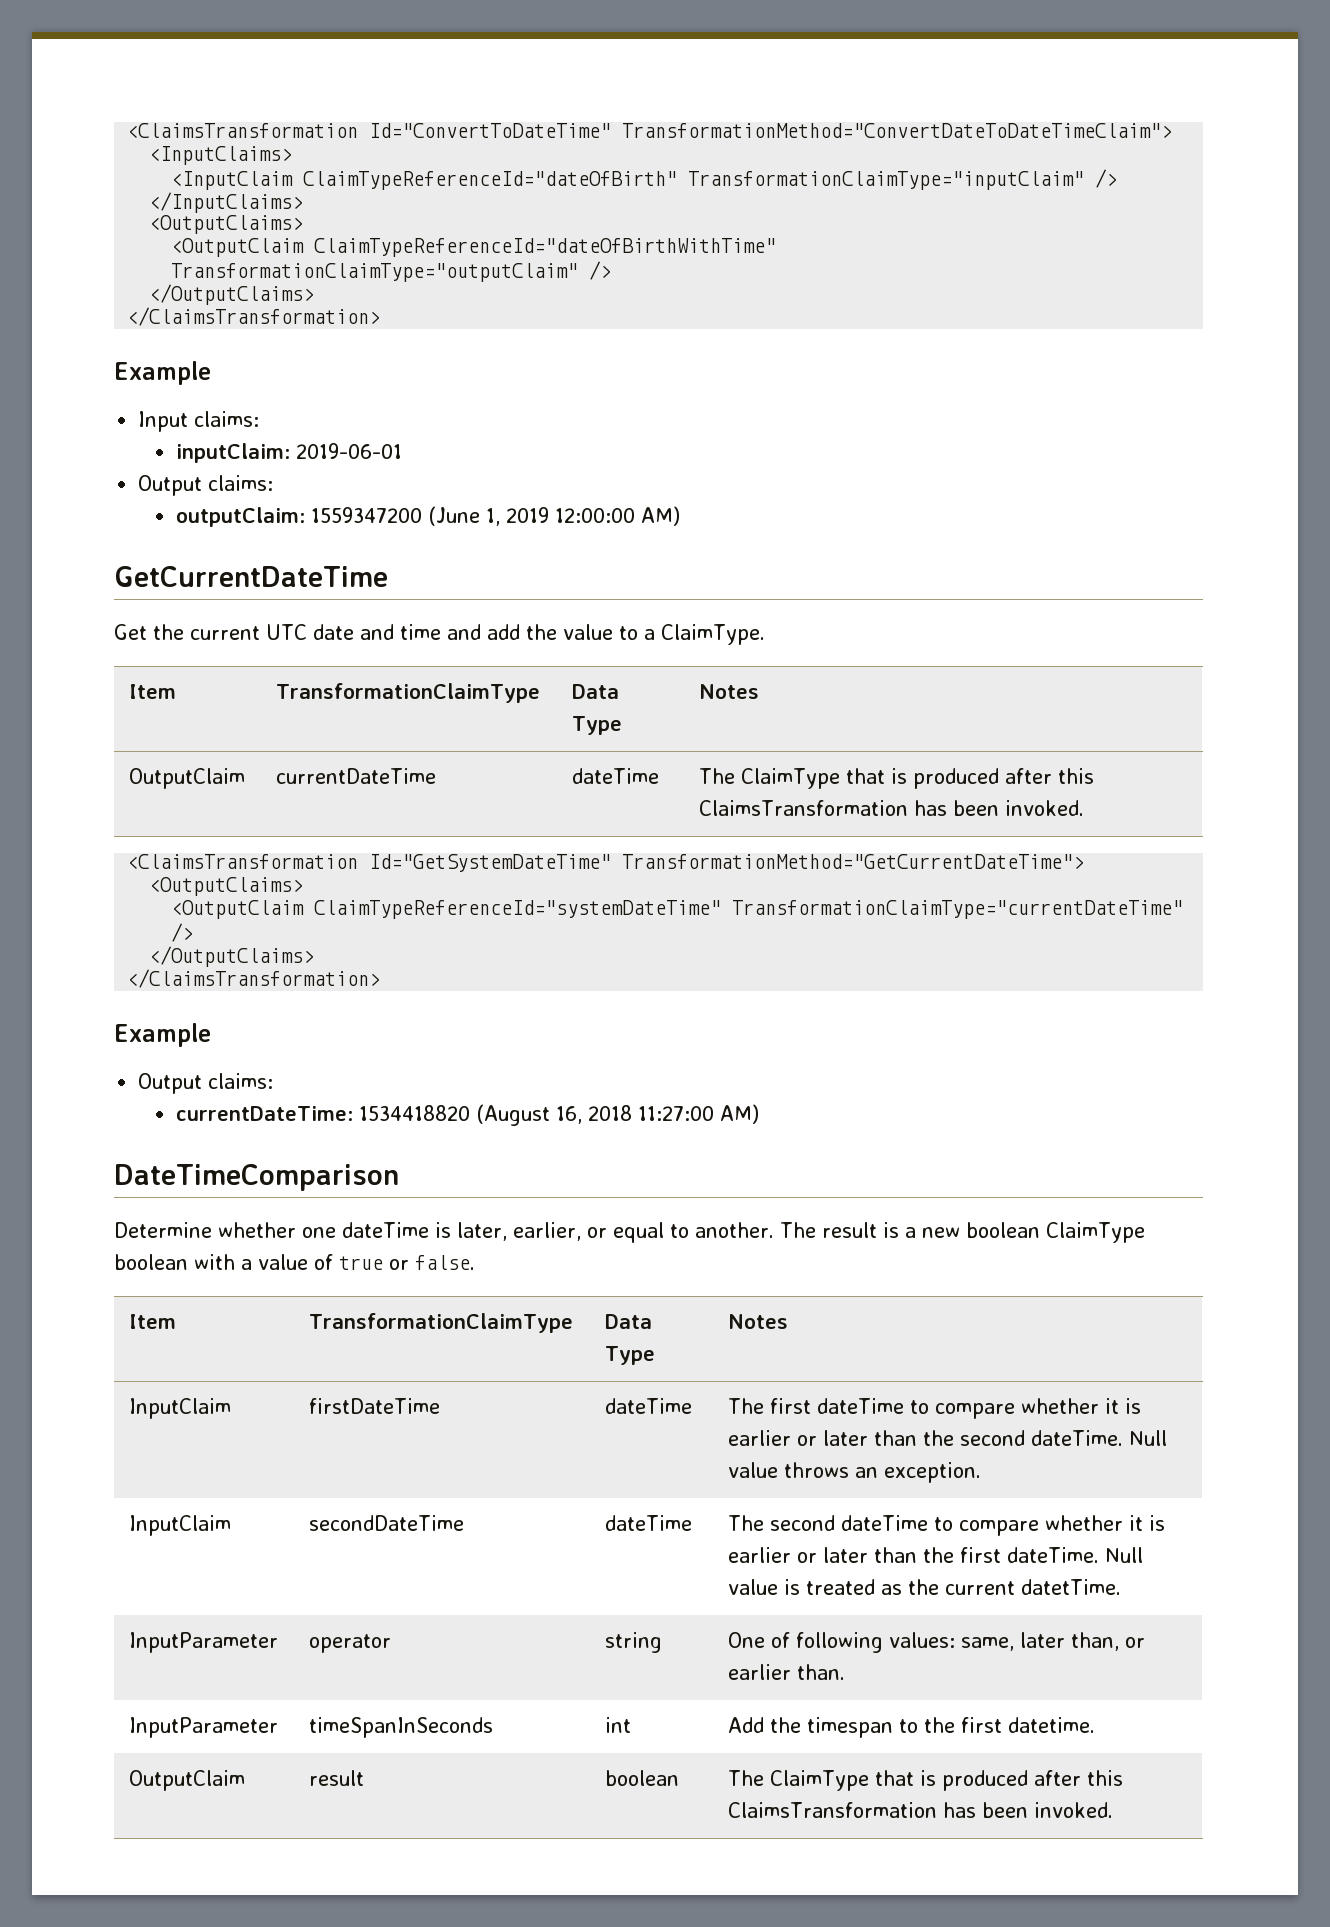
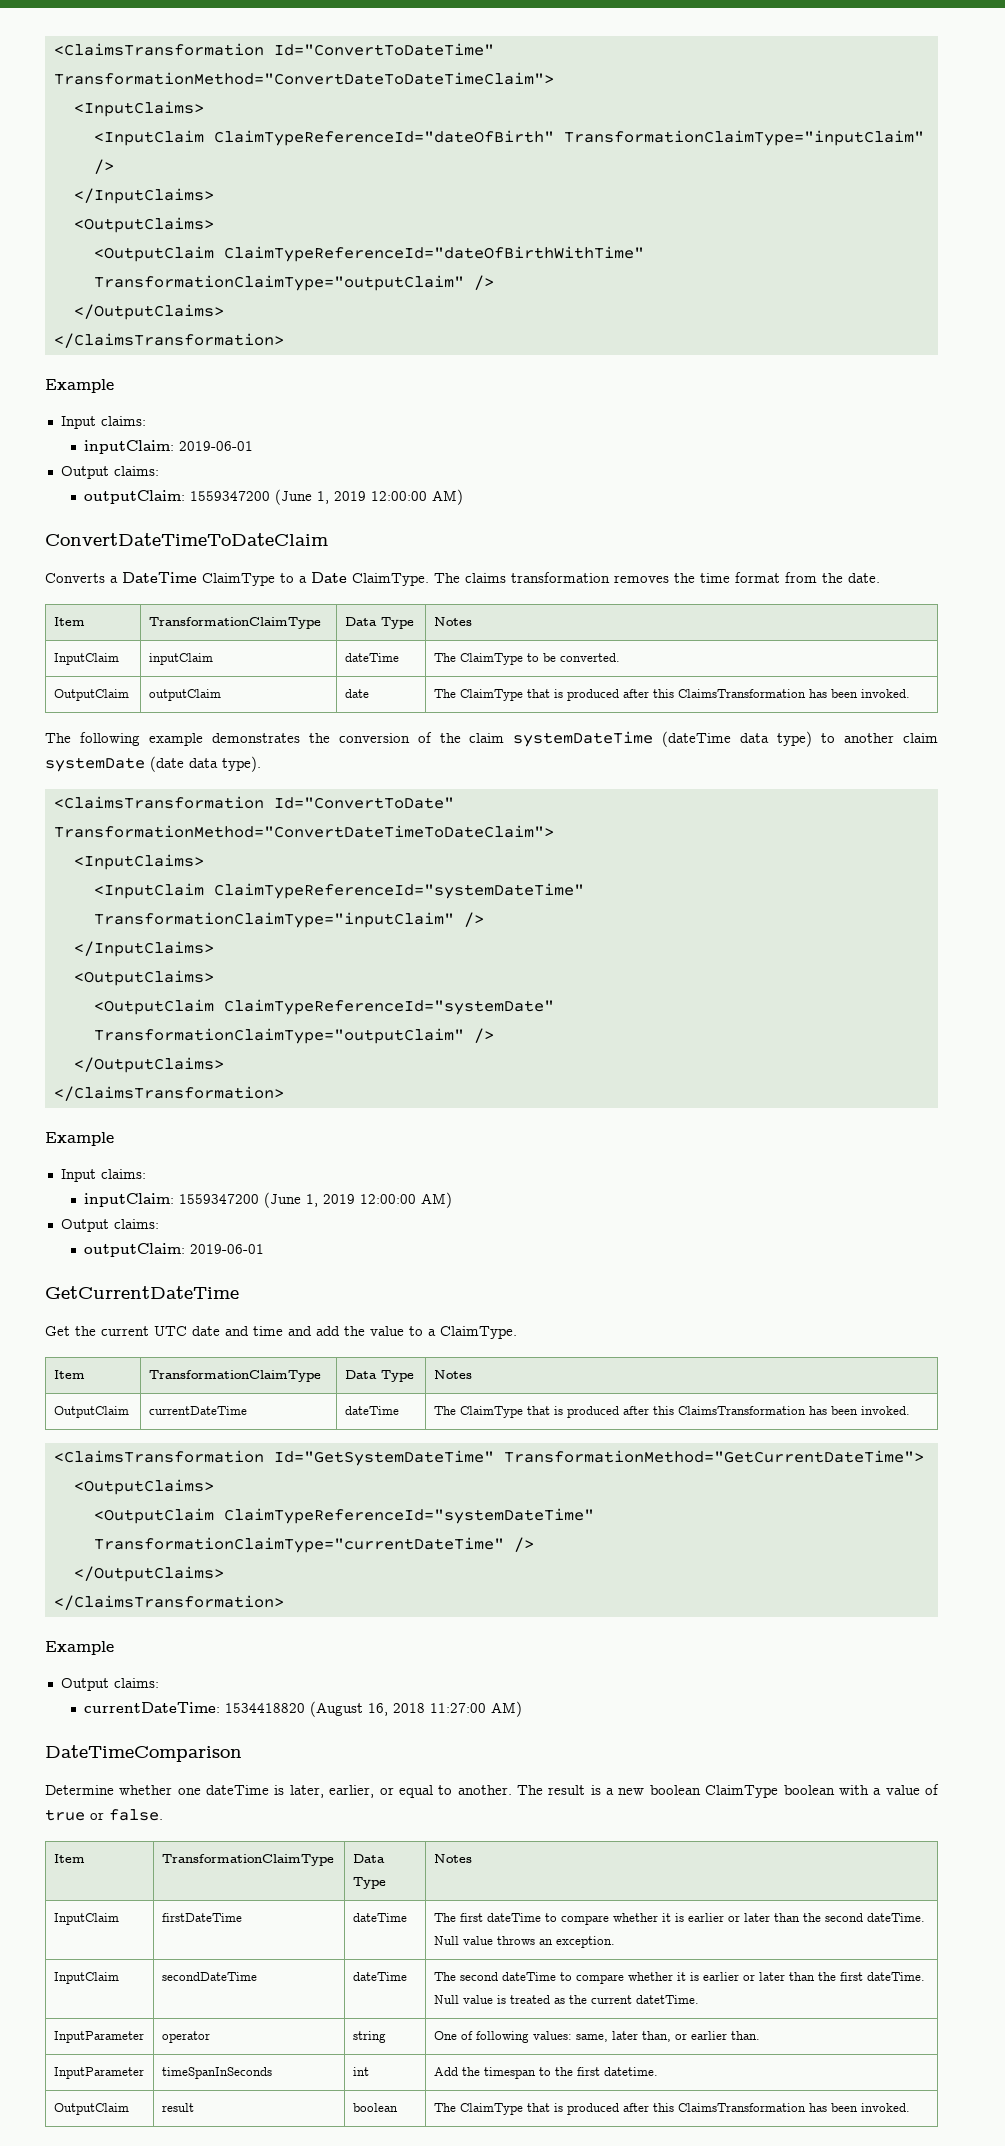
+ ConvertDateTimeToDateClaim
+ Converts a DateTime ClaimType to a Date ClaimType. The claims transformation removes the time format from the date.
+ Item | TransformationClaimType | Data Type | Notes
+ InputClaim | inputClaim | dateTime | The ClaimType to be converted.
+ OutputClaim | outputClaim | date | The ClaimType that is produced after this ClaimsTransformation has been invoked.
+ The following example demonstrates the conversion of the claim systemDateTime (dateTime data type) to another claim systemDate (date data type).
+ <ClaimsTransformation Id="ConvertToDate" TransformationMethod="ConvertDateTimeToDateClaim">
+ <InputClaims>
+ <InputClaim ClaimTypeReferenceId="systemDateTime" TransformationClaimType="inputClaim" />
+ </InputClaims>
+ <OutputClaims>
+ <OutputClaim ClaimTypeReferenceId="systemDate" TransformationClaimType="outputClaim" />
+ </OutputClaims>
+ </ClaimsTransformation>
+ Example
+ Input claims:
+ inputClaim: 1559347200 (June 1, 2019 12:00:00 AM)
+ Output claims:
+ outputClaim: 2019-06-01

